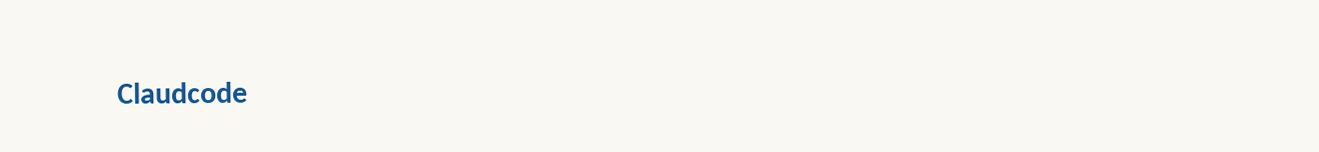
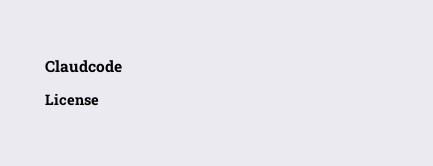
+ License

